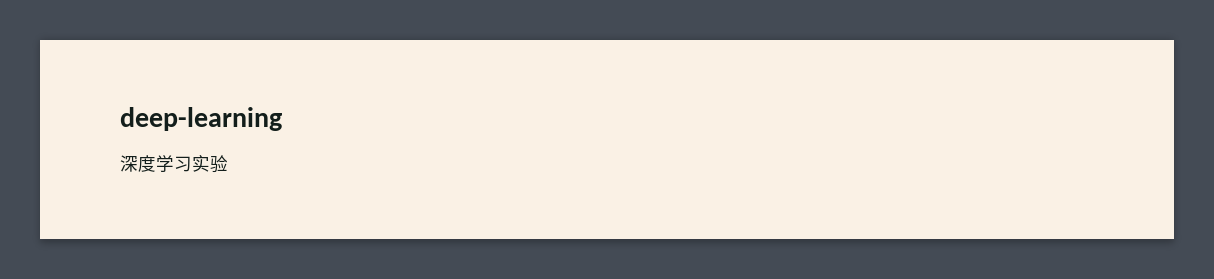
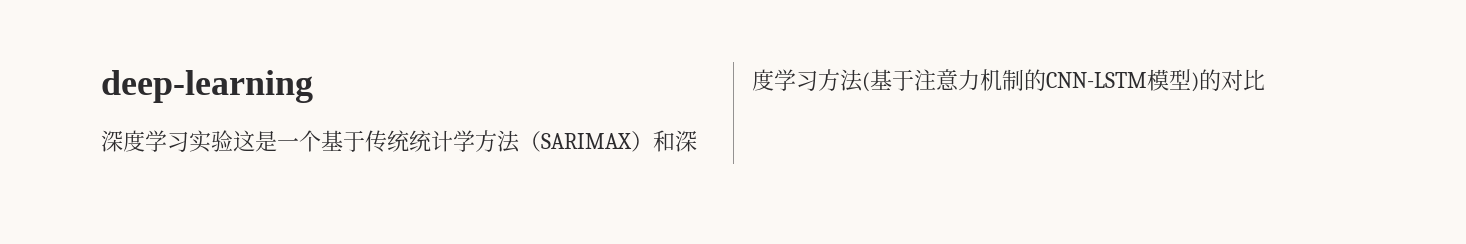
- 深度学习实验
+ 深度学习实验这是一个基于传统统计学方法（SARIMAX）和深度学习方法(基于注意力机制的CNN-LSTM模型)的对比

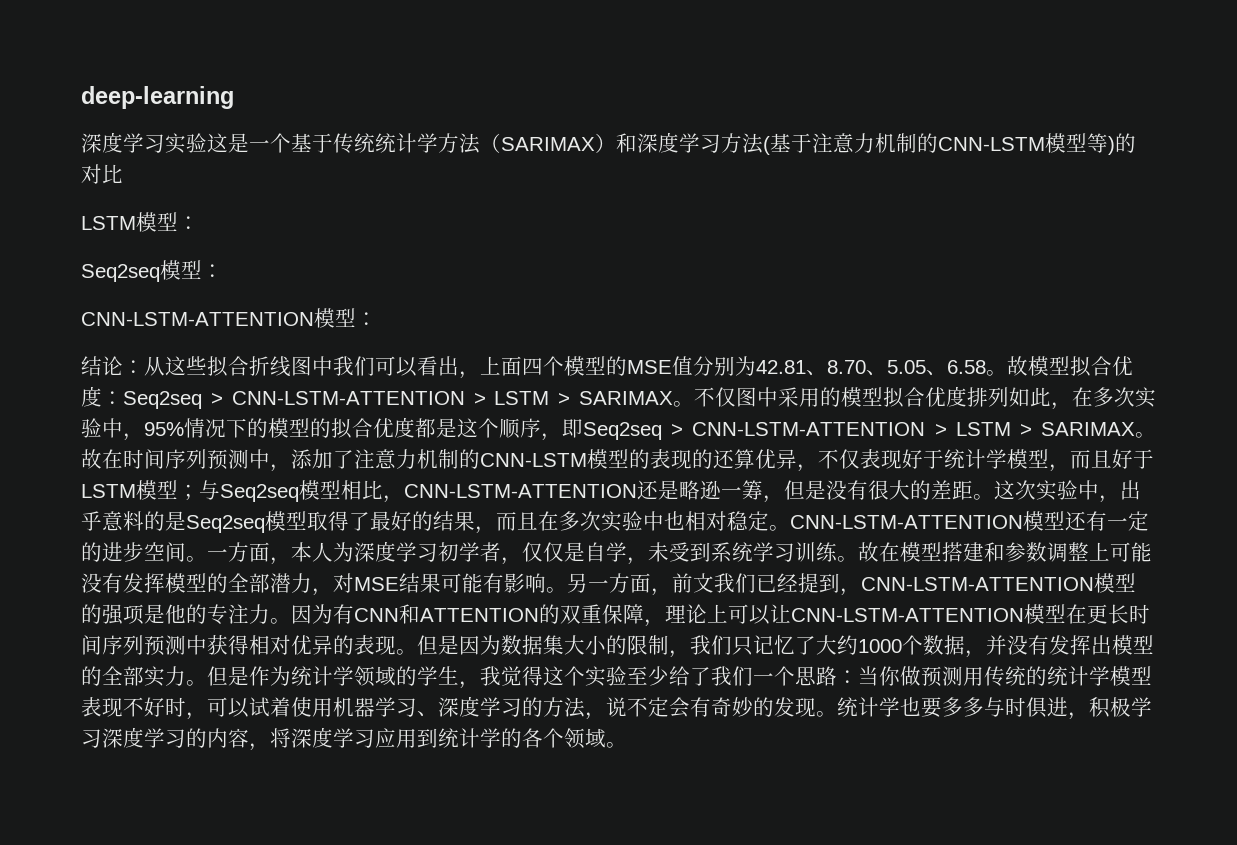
- 深度学习实验这是一个基于传统统计学方法（SARIMAX）和深度学习方法(基于注意力机制的CNN-LSTM模型)的对比
+ 深度学习实验这是一个基于传统统计学方法（SARIMAX）和深度学习方法(基于注意力机制的CNN-LSTM模型等)的对比
+ LSTM模型：
+ Seq2seq模型：
+ CNN-LSTM-ATTENTION模型：
+ 结论：从这些拟合折线图中我们可以看出，上面四个模型的MSE值分别为42.81、8.70、5.05、6.58。故模型拟合优度：Seq2seq > CNN-LSTM-ATTENTION > LSTM > SARIMAX。不仅图中采用的模型拟合优度排列如此，在多次实验中，95%情况下的模型的拟合优度都是这个顺序，即Seq2seq > CNN-LSTM-ATTENTION > LSTM > SARIMAX。故在时间序列预测中，添加了注意力机制的CNN-LSTM模型的表现的还算优异，不仅表现好于统计学模型，而且好于LSTM模型；与Seq2seq模型相比，CNN-LSTM-ATTENTION还是略逊一筹，但是没有很大的差距。这次实验中，出乎意料的是Seq2seq模型取得了最好的结果，而且在多次实验中也相对稳定。CNN-LSTM-ATTENTION模型还有一定的进步空间。一方面，本人为深度学习初学者，仅仅是自学，未受到系统学习训练。故在模型搭建和参数调整上可能没有发挥模型的全部潜力，对MSE结果可能有影响。另一方面，前文我们已经提到，CNN-LSTM-ATTENTION模型的强项是他的专注力。因为有CNN和ATTENTION的双重保障，理论上可以让CNN-LSTM-ATTENTION模型在更长时间序列预测中获得相对优异的表现。但是因为数据集大小的限制，我们只记忆了大约1000个数据，并没有发挥出模型的全部实力。但是作为统计学领域的学生，我觉得这个实验至少给了我们一个思路：当你做预测用传统的统计学模型表现不好时，可以试着使用机器学习、深度学习的方法，说不定会有奇妙的发现。统计学也要多多与时俱进，积极学习深度学习的内容，将深度学习应用到统计学的各个领域。

